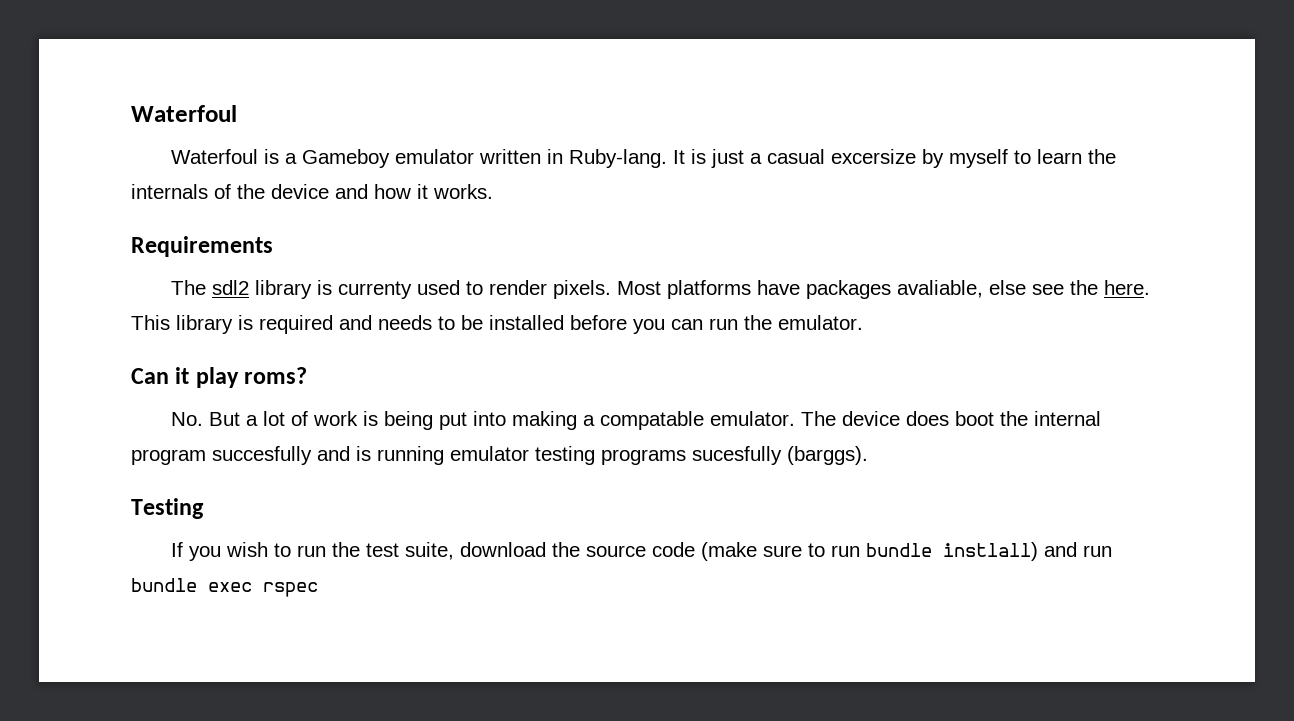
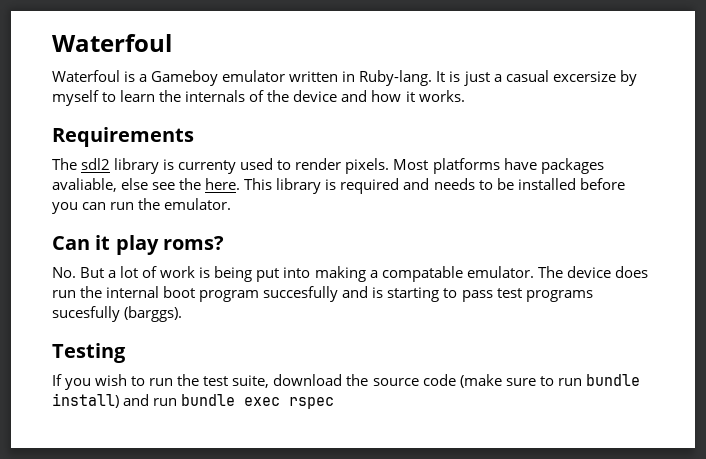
- The device does boot the internal program succesfully and is running emulator testing programs sucesfully (barggs).
+ The device does run the internal boot program succesfully and is starting to pass test programs sucesfully (barggs).
- If you wish to run the test suite, download the source code (make sure to run bundle instlall) and run bundle exec rspec
+ If you wish to run the test suite, download the source code (make sure to run bundle install) and run bundle exec rspec

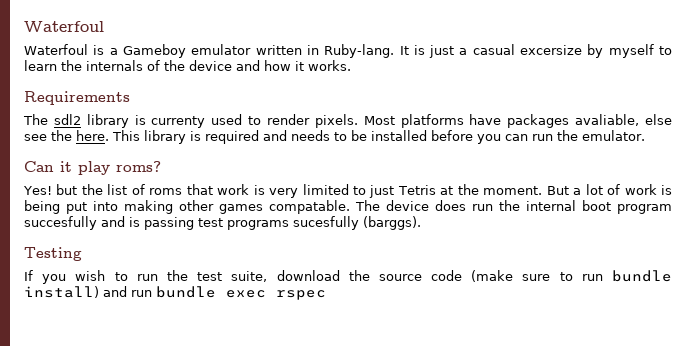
- No. But a lot of work is being put into making a compatable emulator.
+ Yes! but the list of roms that work is very limited to just Tetris at the moment. But a lot of work is being put into making other games compatable.
- The device does run the internal boot program succesfully and is starting to pass test programs sucesfully (barggs).
+ The device does run the internal boot program succesfully and is passing test programs sucesfully (barggs).

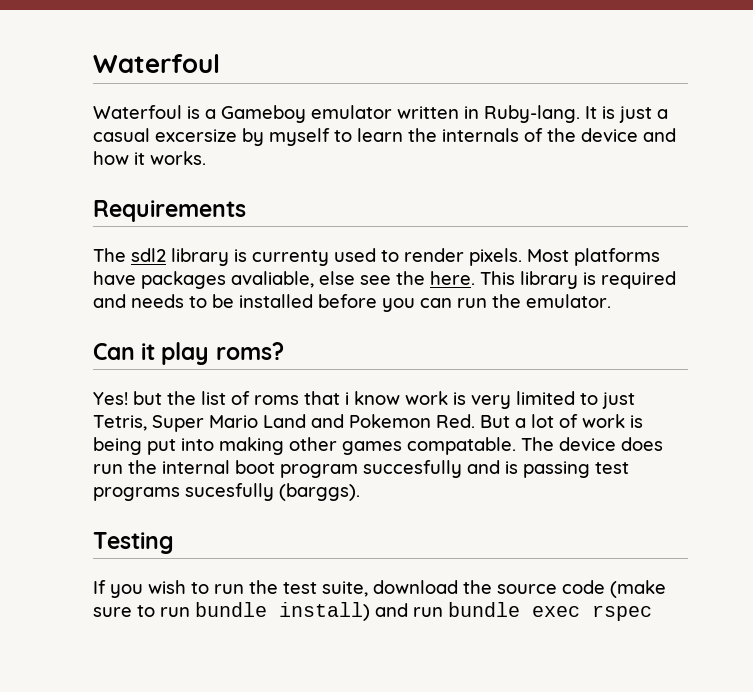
- Yes! but the list of roms that work is very limited to just Tetris at the moment. But a lot of work is being put into making other games compatable.
+ Yes! but the list of roms that i know work is very limited to just Tetris, Super Mario Land and Pokemon Red. But a lot of work is being put into making other games compatable.

